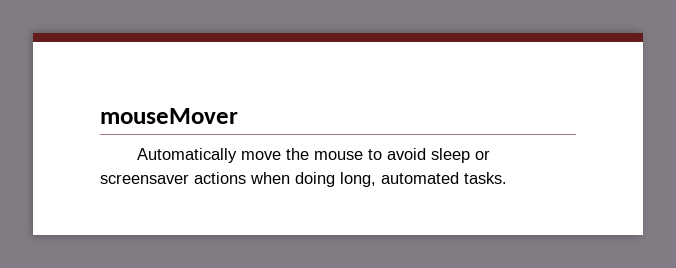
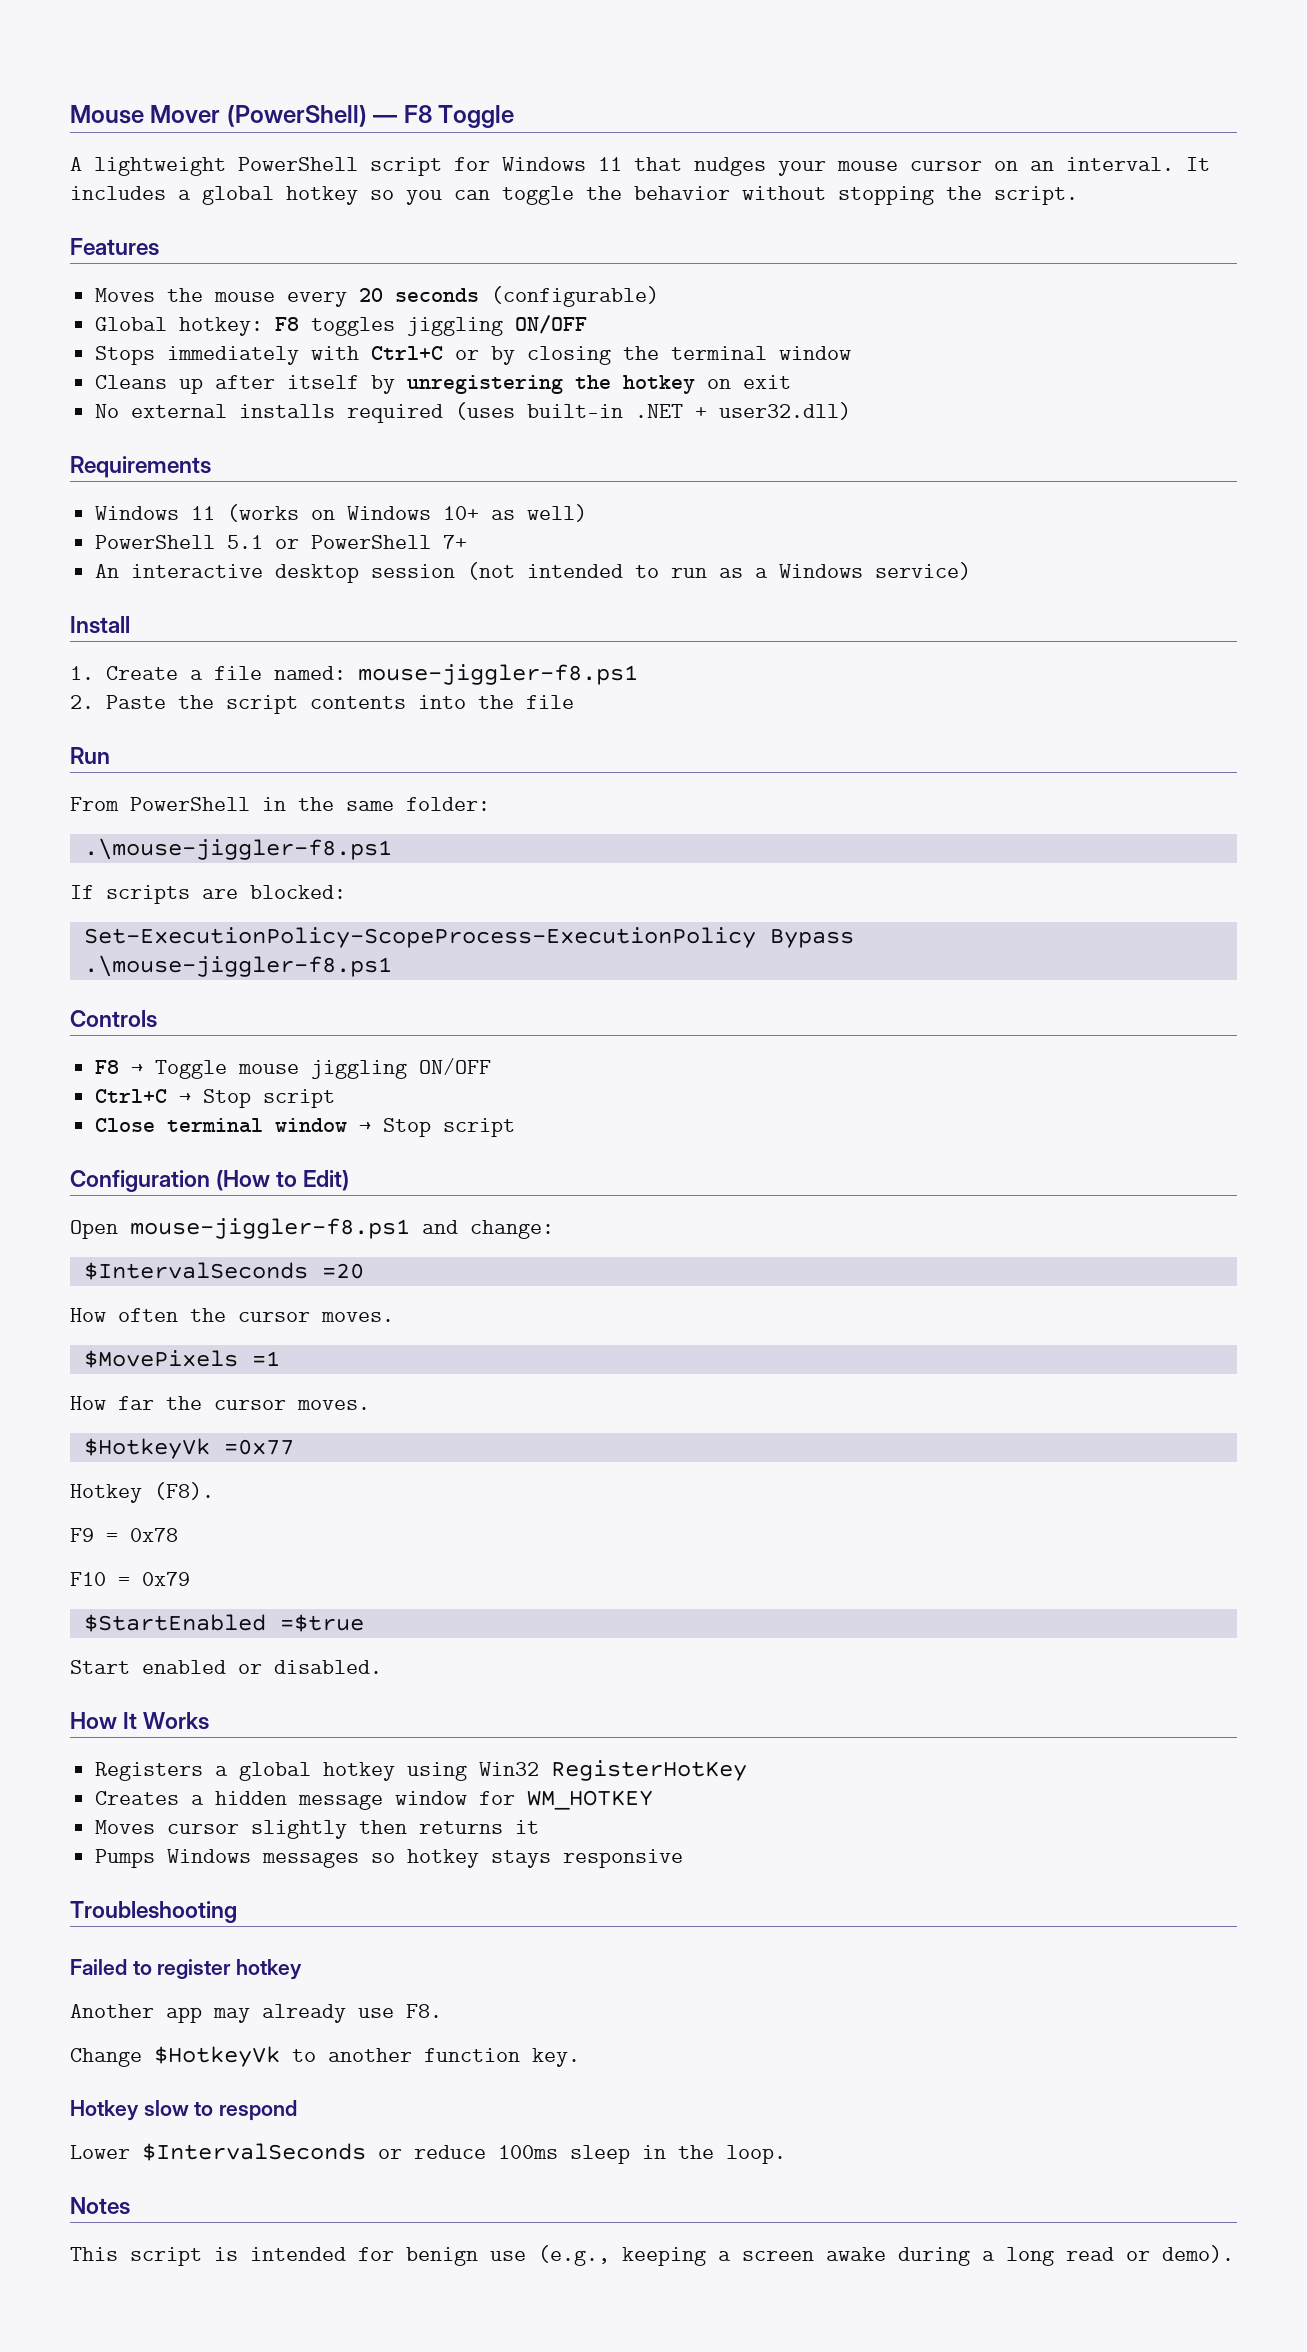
- mouseMover
- Automatically move the mouse to avoid sleep or screensaver actions when doing long, automated tasks.
+ Mouse Mover (PowerShell) — F8 Toggle
+ A lightweight PowerShell script for Windows 11 that nudges your mouse cursor on an interval. It includes a global hotkey so you can toggle the behavior without stopping the script.
+ Features
+ Moves the mouse every 20 seconds (configurable)
+ Global hotkey: F8 toggles jiggling ON/OFF
+ Stops immediately with Ctrl+C or by closing the terminal window
+ Cleans up after itself by unregistering the hotkey on exit
+ No external installs required (uses built-in .NET + user32.dll)
+ Requirements
+ Windows 11 (works on Windows 10+ as well)
+ PowerShell 5.1 or PowerShell 7+
+ An interactive desktop session (not intended to run as a Windows service)
+ Install
+ 1. Create a file named: mouse-jiggler-f8.ps1
+ 2. Paste the script contents into the file
+ Run
+ From PowerShell in the same folder:
+ .\mouse-jiggler-f8.ps1
+ If scripts are blocked:
+ Set-ExecutionPolicy-ScopeProcess-ExecutionPolicy Bypass
+ .\mouse-jiggler-f8.ps1
+ Controls
+ F8 → Toggle mouse jiggling ON/OFF
+ Ctrl+C → Stop script
+ Close terminal window → Stop script
+ Configuration (How to Edit)
+ Open mouse-jiggler-f8.ps1 and change:
+ $IntervalSeconds =20
+ How often the cursor moves.
+ $MovePixels =1
+ How far the cursor moves.
+ $HotkeyVk =0x77
+ Hotkey (F8).
+ F9 = 0x78
+ F10 = 0x79
+ $StartEnabled =$true
+ Start enabled or disabled.
+ How It Works
+ Registers a global hotkey using Win32 RegisterHotKey
+ Creates a hidden message window for WM_HOTKEY
+ Moves cursor slightly then returns it
+ Pumps Windows messages so hotkey stays responsive
+ Troubleshooting
+ Failed to register hotkey
+ Another app may already use F8.
+ Change $HotkeyVk to another function key.
+ Hotkey slow to respond
+ Lower $IntervalSeconds or reduce 100ms sleep in the loop.
+ Notes
+ This script is intended for benign use (e.g., keeping a screen awake during a long read or demo).

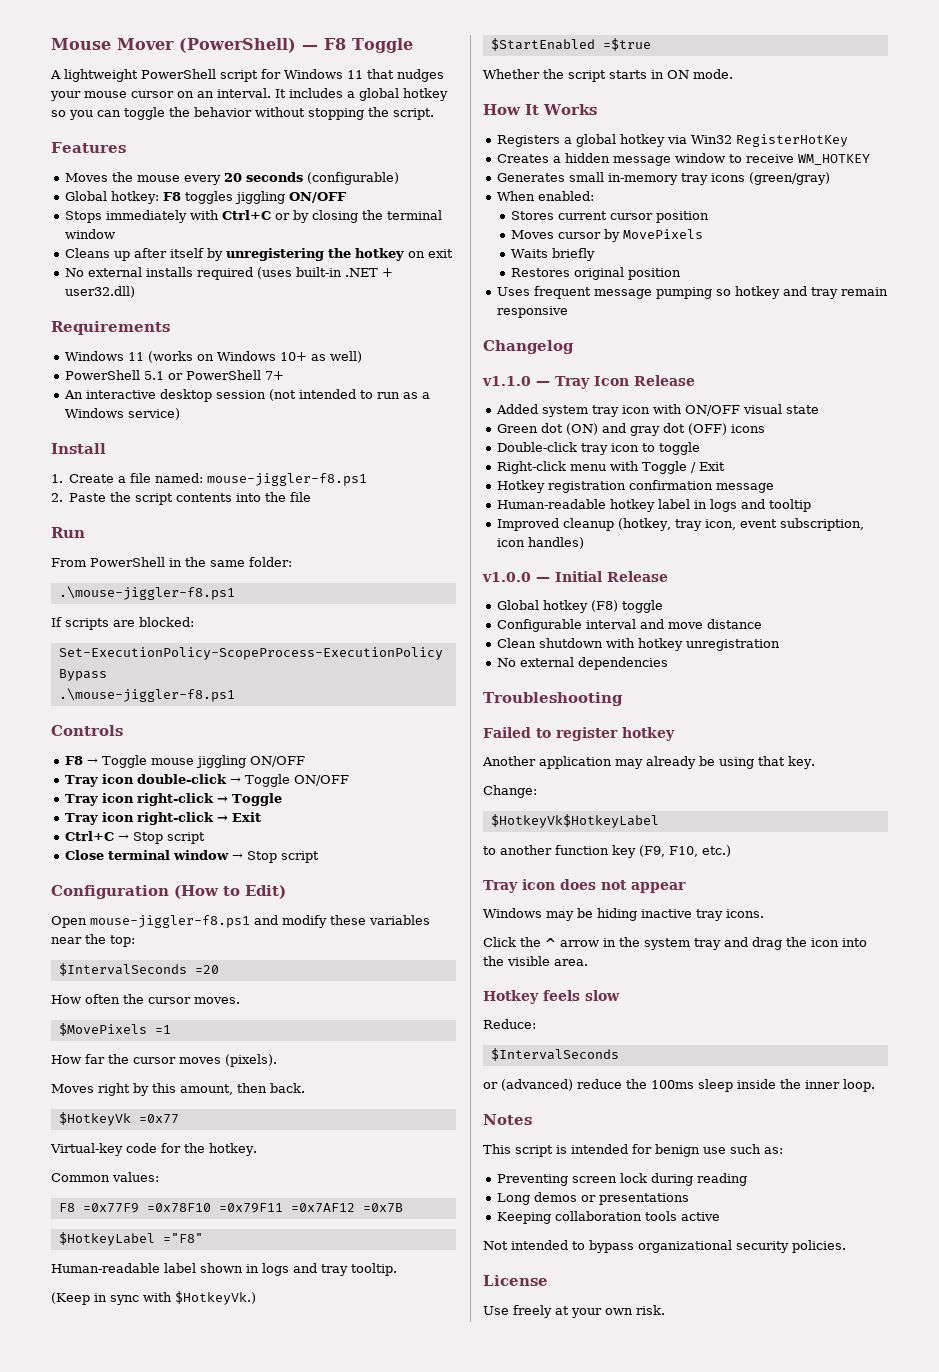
+ Tray icon double-click → Toggle ON/OFF
+ Tray icon right-click → Toggle
+ Tray icon right-click → Exit
- Open mouse-jiggler-f8.ps1 and change:
+ Open mouse-jiggler-f8.ps1 and modify these variables near the top:
- How far the cursor moves.
+ How far the cursor moves (pixels).
+ Moves right by this amount, then back.
  $HotkeyVk =0x77
- Hotkey (F8).
- F9 = 0x78
- F10 = 0x79
+ Virtual-key code for the hotkey.
+ Common values:
+ F8 =0x77F9 =0x78F10 =0x79F11 =0x7AF12 =0x7B
+ $HotkeyLabel ="F8"
+ Human-readable label shown in logs and tray tooltip.
+ (Keep in sync with $HotkeyVk.)
  $StartEnabled =$true
- Start enabled or disabled.
+ Whether the script starts in ON mode.
- Registers a global hotkey using Win32 RegisterHotKey
+ Registers a global hotkey via Win32 RegisterHotKey
- Creates a hidden message window for WM_HOTKEY
+ Creates a hidden message window to receive WM_HOTKEY
- Moves cursor slightly then returns it
- Pumps Windows messages so hotkey stays responsive
+ Generates small in-memory tray icons (green/gray)
+ When enabled:
+ Stores current cursor position
+ Moves cursor by MovePixels
+ Waits briefly
+ Restores original position
+ Uses frequent message pumping so hotkey and tray remain responsive
+ Changelog
+ v1.1.0 — Tray Icon Release
+ Added system tray icon with ON/OFF visual state
+ Green dot (ON) and gray dot (OFF) icons
+ Double-click tray icon to toggle
+ Right-click menu with Toggle / Exit
+ Hotkey registration confirmation message
+ Human-readable hotkey label in logs and tooltip
+ Improved cleanup (hotkey, tray icon, event subscription, icon handles)
+ v1.0.0 — Initial Release
+ Global hotkey (F8) toggle
+ Configurable interval and move distance
+ Clean shutdown with hotkey unregistration
+ No external dependencies
- Another app may already use F8.
- Change $HotkeyVk to another function key.
- Hotkey slow to respond
- Lower $IntervalSeconds or reduce 100ms sleep in the loop.
+ Another application may already be using that key.
+ Change:
+ $HotkeyVk$HotkeyLabel
+ to another function key (F9, F10, etc.)
+ Tray icon does not appear
+ Windows may be hiding inactive tray icons.
+ Click the ^ arrow in the system tray and drag the icon into the visible area.
+ Hotkey feels slow
+ Reduce:
+ $IntervalSeconds
+ or (advanced) reduce the 100ms sleep inside the inner loop.
- This script is intended for benign use (e.g., keeping a screen awake during a long read or demo).
+ This script is intended for benign use such as:
+ Preventing screen lock during reading
+ Long demos or presentations
+ Keeping collaboration tools active
+ Not intended to bypass organizational security policies.
+ License
+ Use freely at your own risk.

